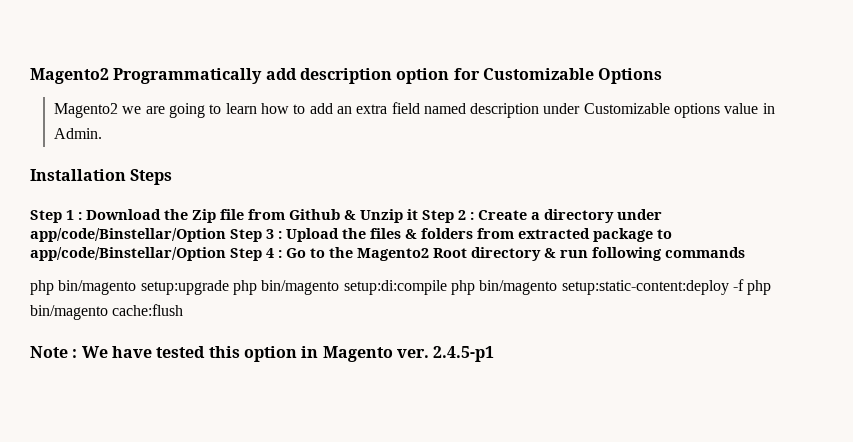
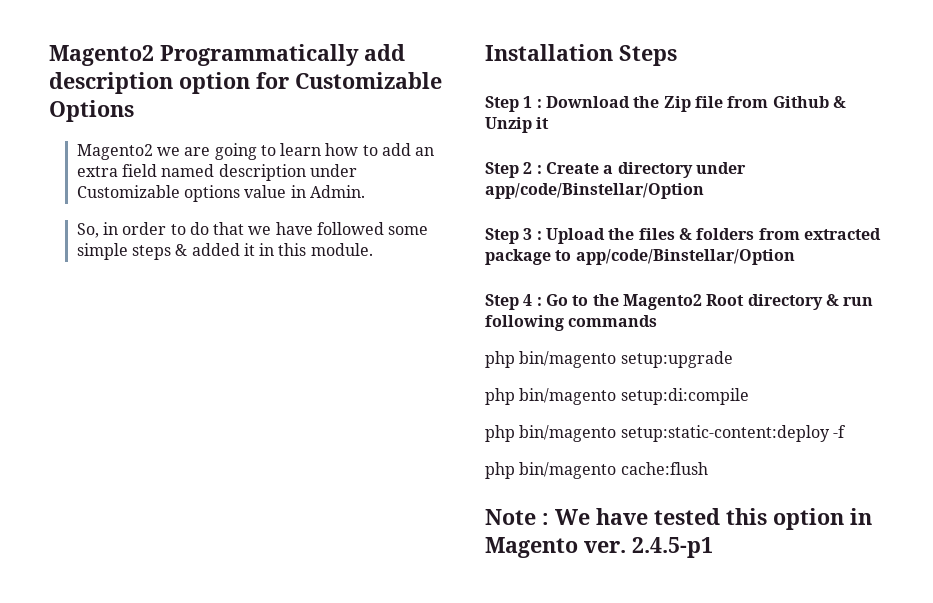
+ So, in order to do that we have followed some simple steps & added it in this module.
- Step 1 : Download the Zip file from Github & Unzip it Step 2 : Create a directory under app/code/Binstellar/Option Step 3 : Upload the files & folders from extracted package to app/code/Binstellar/Option Step 4 : Go to the Magento2 Root directory & run following commands
+ Step 1 : Download the Zip file from Github & Unzip it
+ Step 2 : Create a directory under app/code/Binstellar/Option
+ Step 3 : Upload the files & folders from extracted package to app/code/Binstellar/Option
+ Step 4 : Go to the Magento2 Root directory & run following commands
- php bin/magento setup:upgrade php bin/magento setup:di:compile php bin/magento setup:static-content:deploy -f php bin/magento cache:flush
+ php bin/magento setup:upgrade
+ php bin/magento setup:di:compile
+ php bin/magento setup:static-content:deploy -f
+ php bin/magento cache:flush

